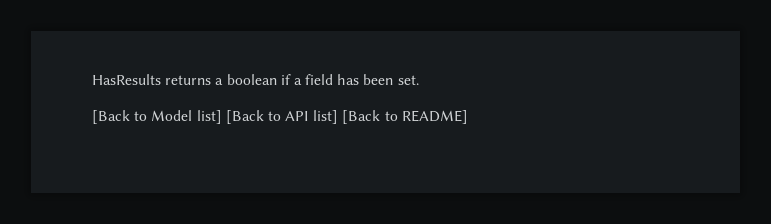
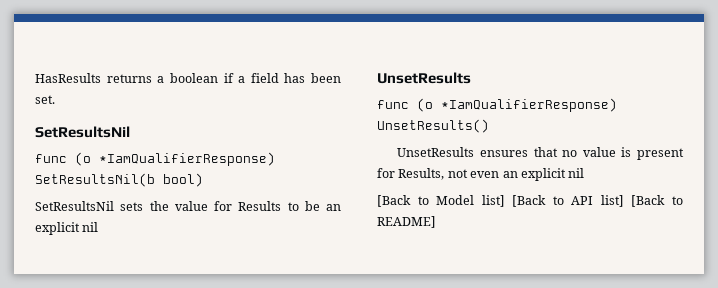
  HasResults returns a boolean if a field has been set.
+ SetResultsNil
+ func (o *IamQualifierResponse) SetResultsNil(b bool)
+ SetResultsNil sets the value for Results to be an explicit nil
+ UnsetResults
+ func (o *IamQualifierResponse) UnsetResults()
+ UnsetResults ensures that no value is present for Results, not even an explicit nil

